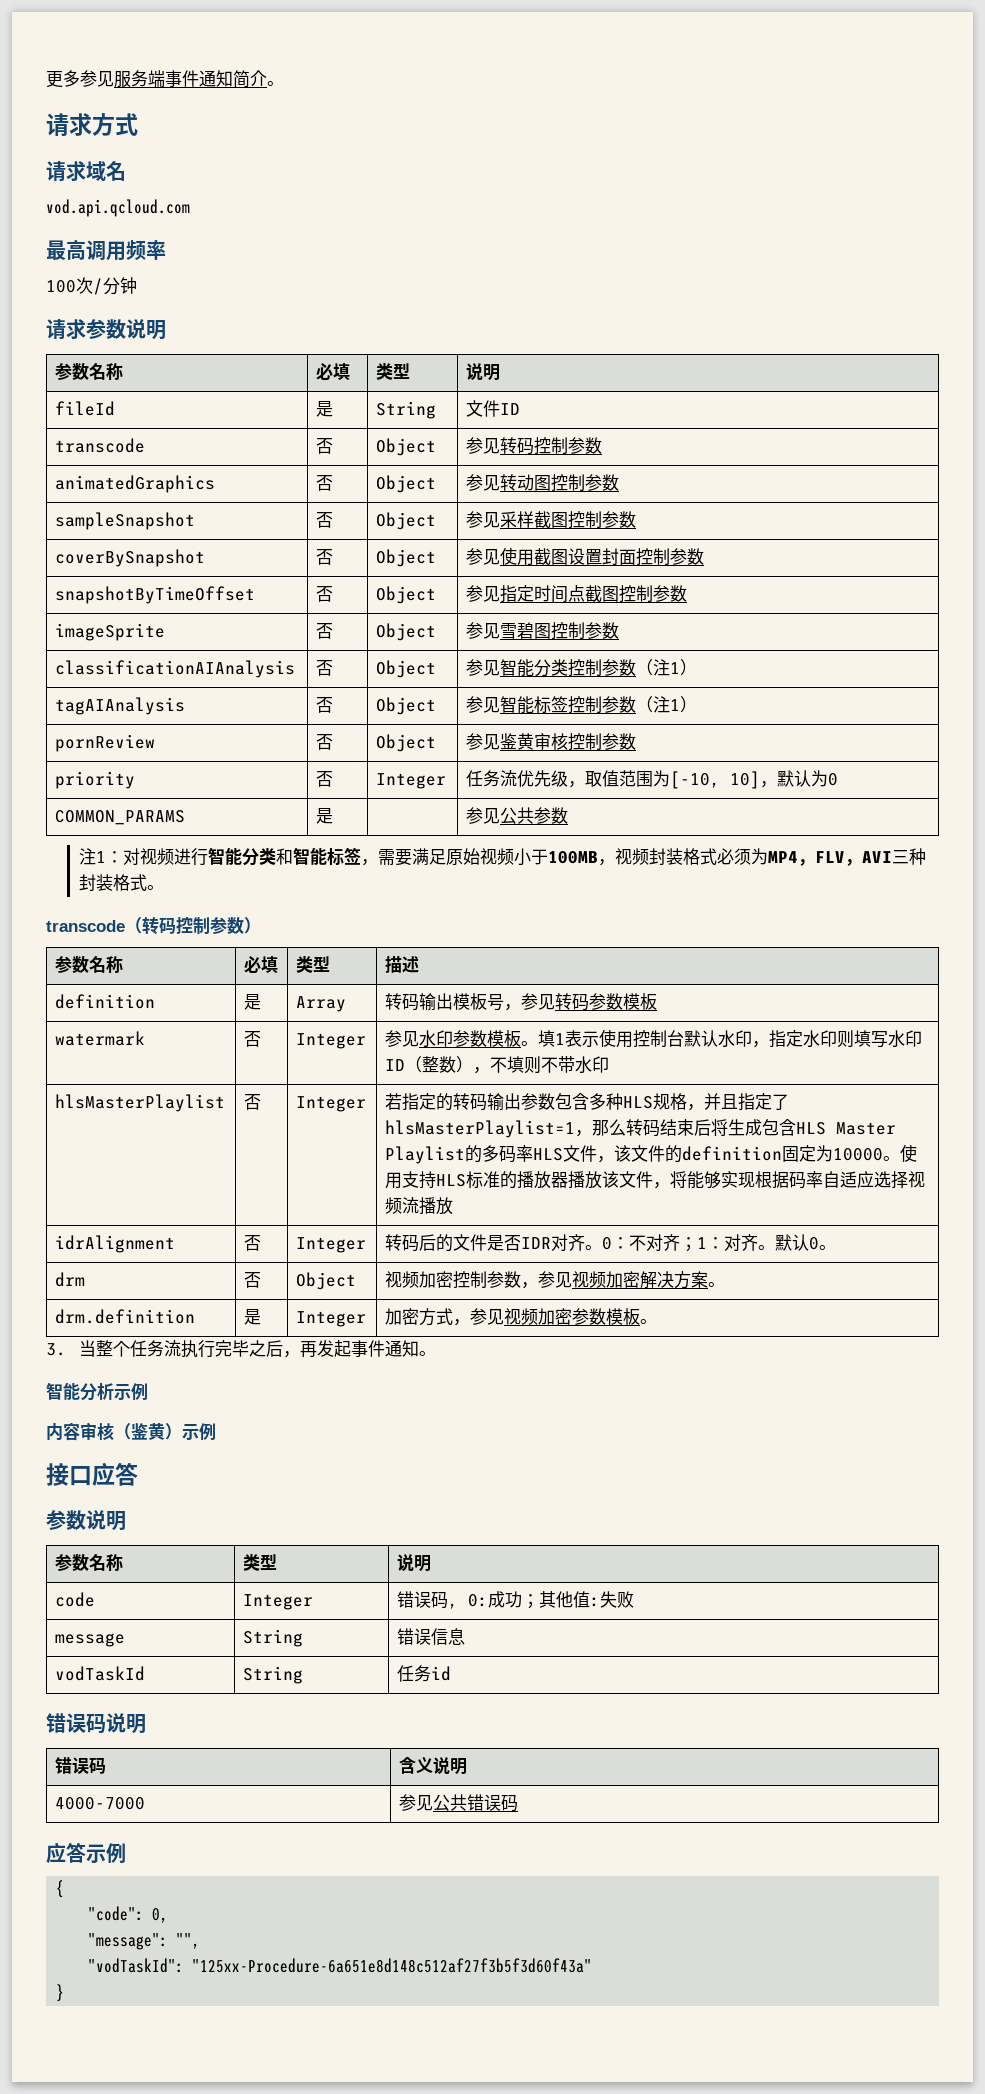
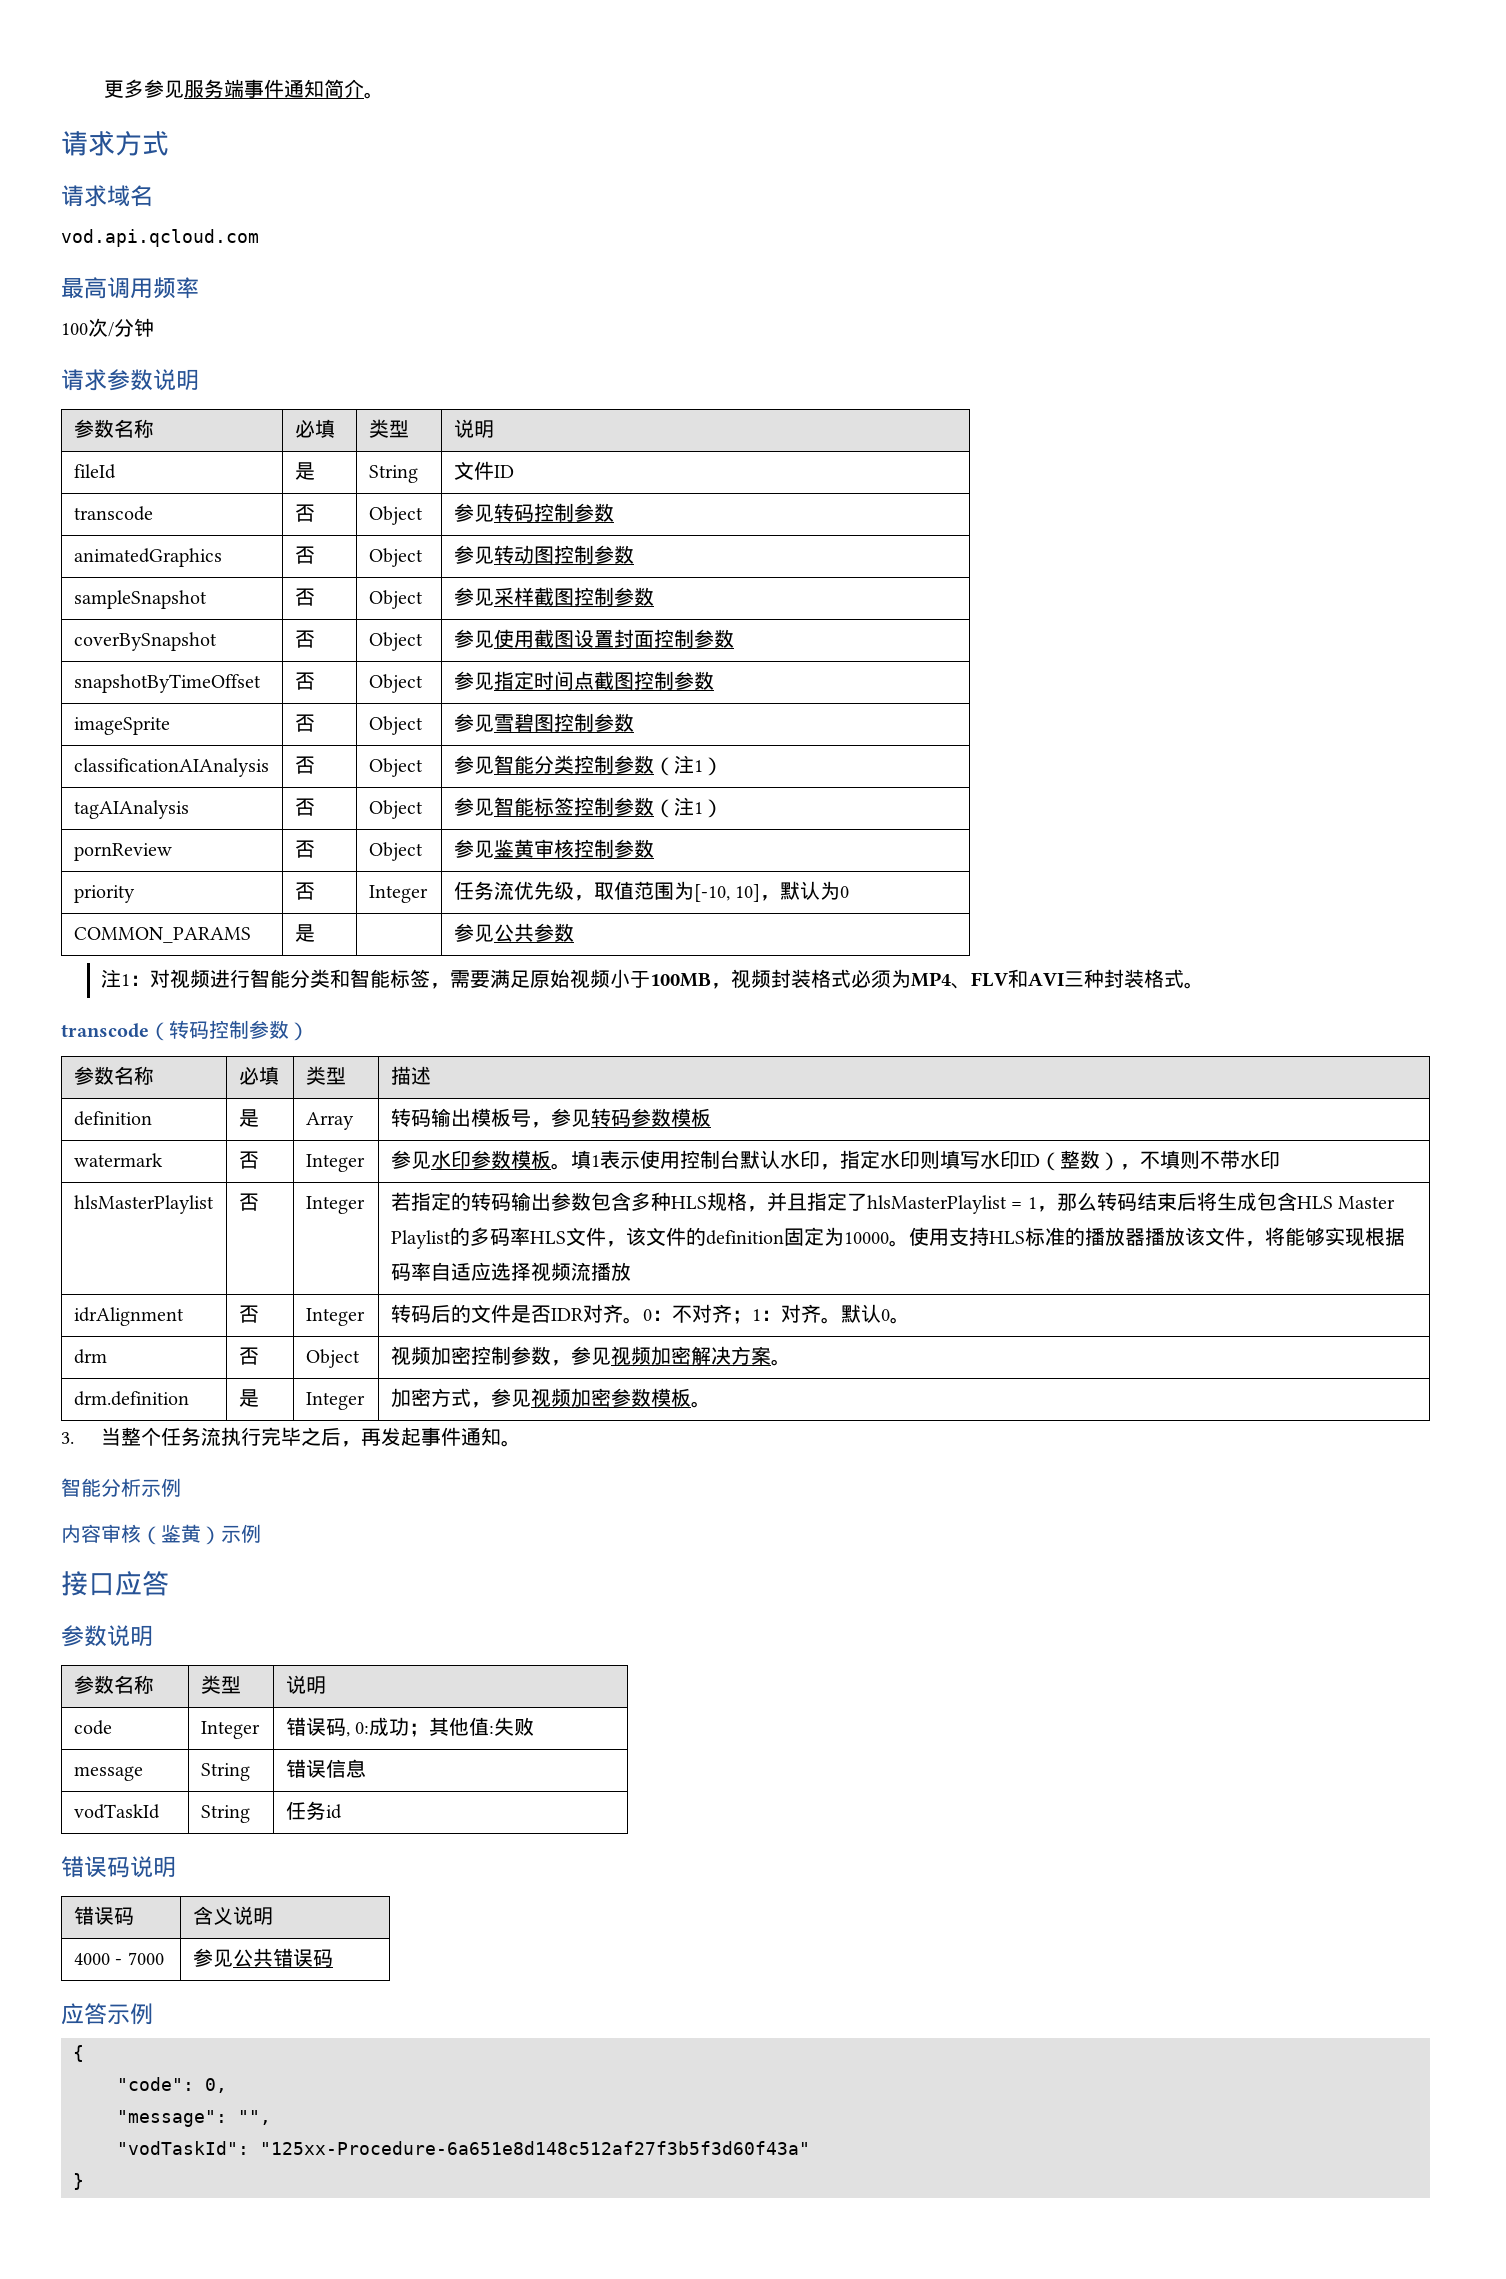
- 注1：对视频进行智能分类和智能标签，需要满足原始视频小于100MB，视频封装格式必须为MP4，FLV，AVI三种封装格式。
+ 注1：对视频进行智能分类和智能标签，需要满足原始视频小于100MB，视频封装格式必须为MP4、FLV和AVI三种封装格式。
- 若指定的转码输出参数包含多种HLS规格，并且指定了hlsMasterPlaylist=1，那么转码结束后将生成包含HLS Master Playlist的多码率HLS文件，该文件的definition固定为10000。
+ 若指定的转码输出参数包含多种HLS规格，并且指定了hlsMasterPlaylist = 1，那么转码结束后将生成包含HLS Master Playlist的多码率HLS文件，该文件的definition固定为10000。
- 4000-7000 | 参见公共错误码
+ 4000 - 7000 | 参见公共错误码

